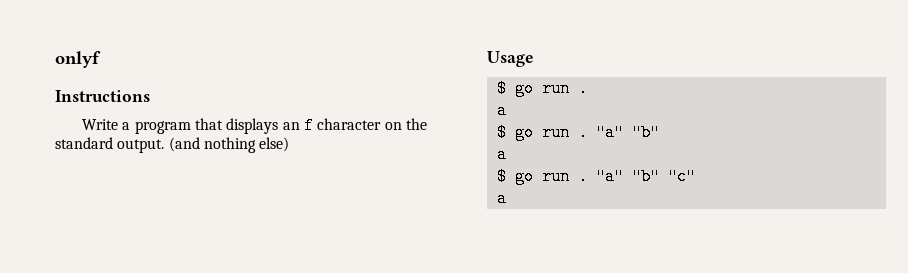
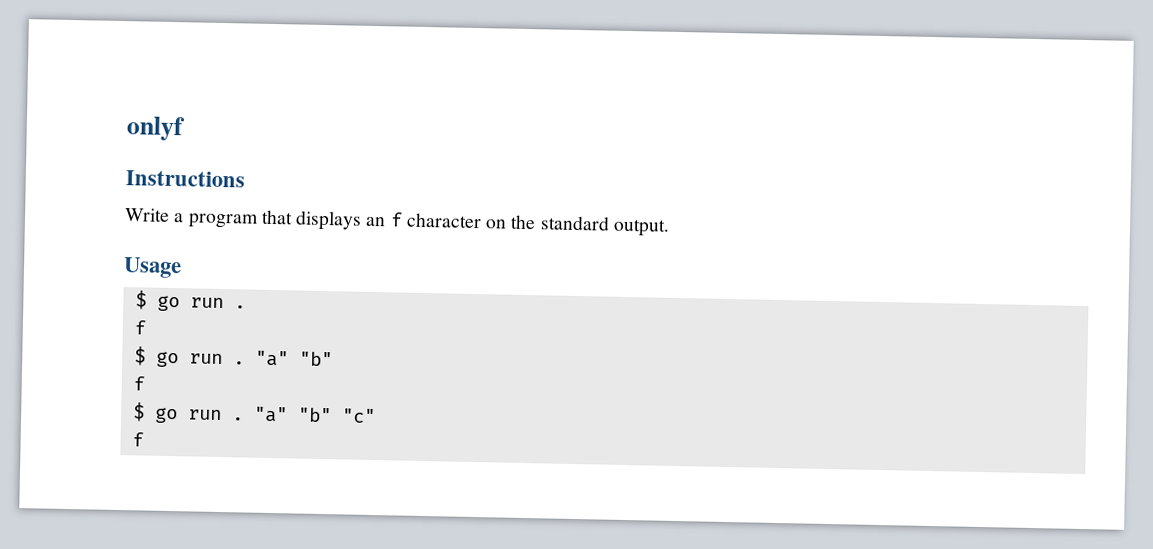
- (and nothing else)
  Usage
  $ go run .
- a
+ f
  $ go run . "a" "b"
- a
+ f
  "a" "b" "c"
- a
+ f

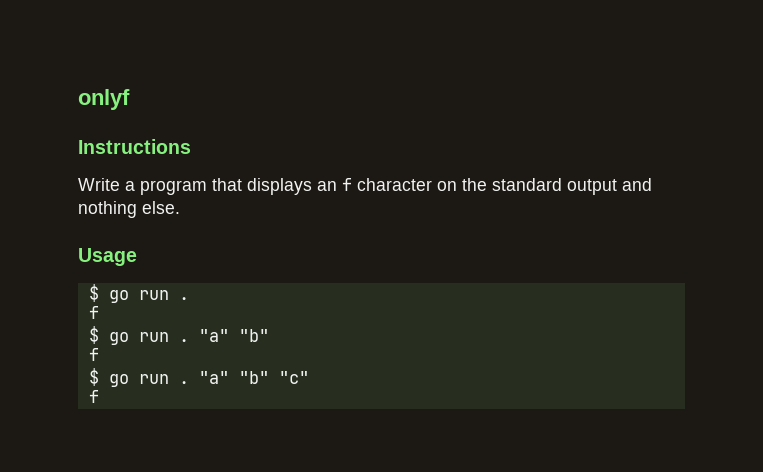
- Write a program that displays an f character on the standard output.
+ Write a program that displays an f character on the standard output and nothing else.

